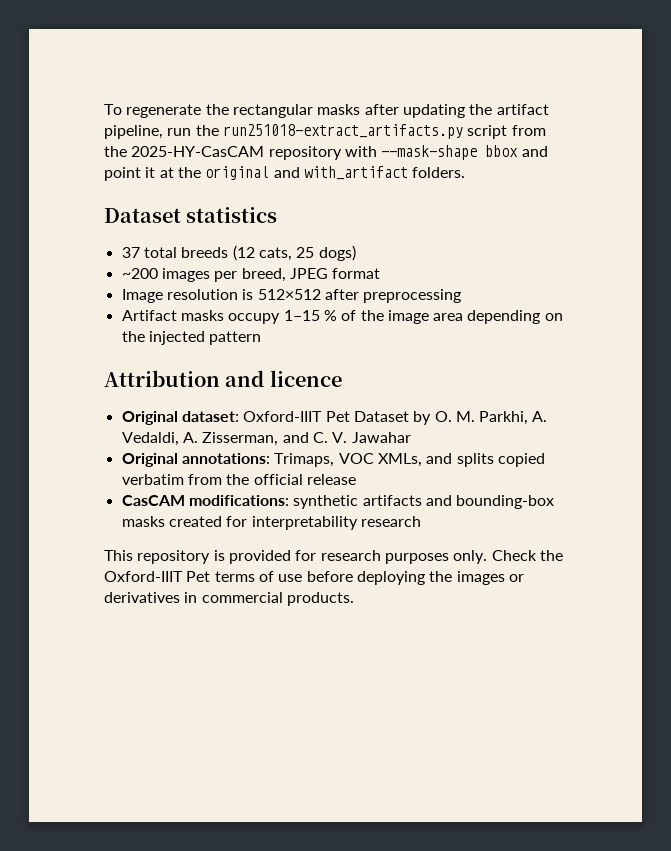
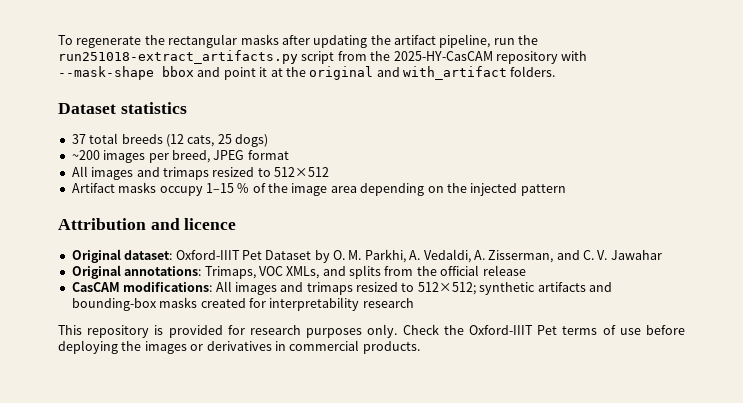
- Image resolution is 512×512 after preprocessing
+ All images and trimaps resized to 512×512
- Original annotations: Trimaps, VOC XMLs, and splits copied verbatim from the official release
+ Original annotations: Trimaps, VOC XMLs, and splits from the official release
- CasCAM modifications: synthetic artifacts and bounding-box masks created for interpretability research
+ CasCAM modifications: All images and trimaps resized to 512×512; synthetic artifacts and bounding-box masks created for interpretability research

